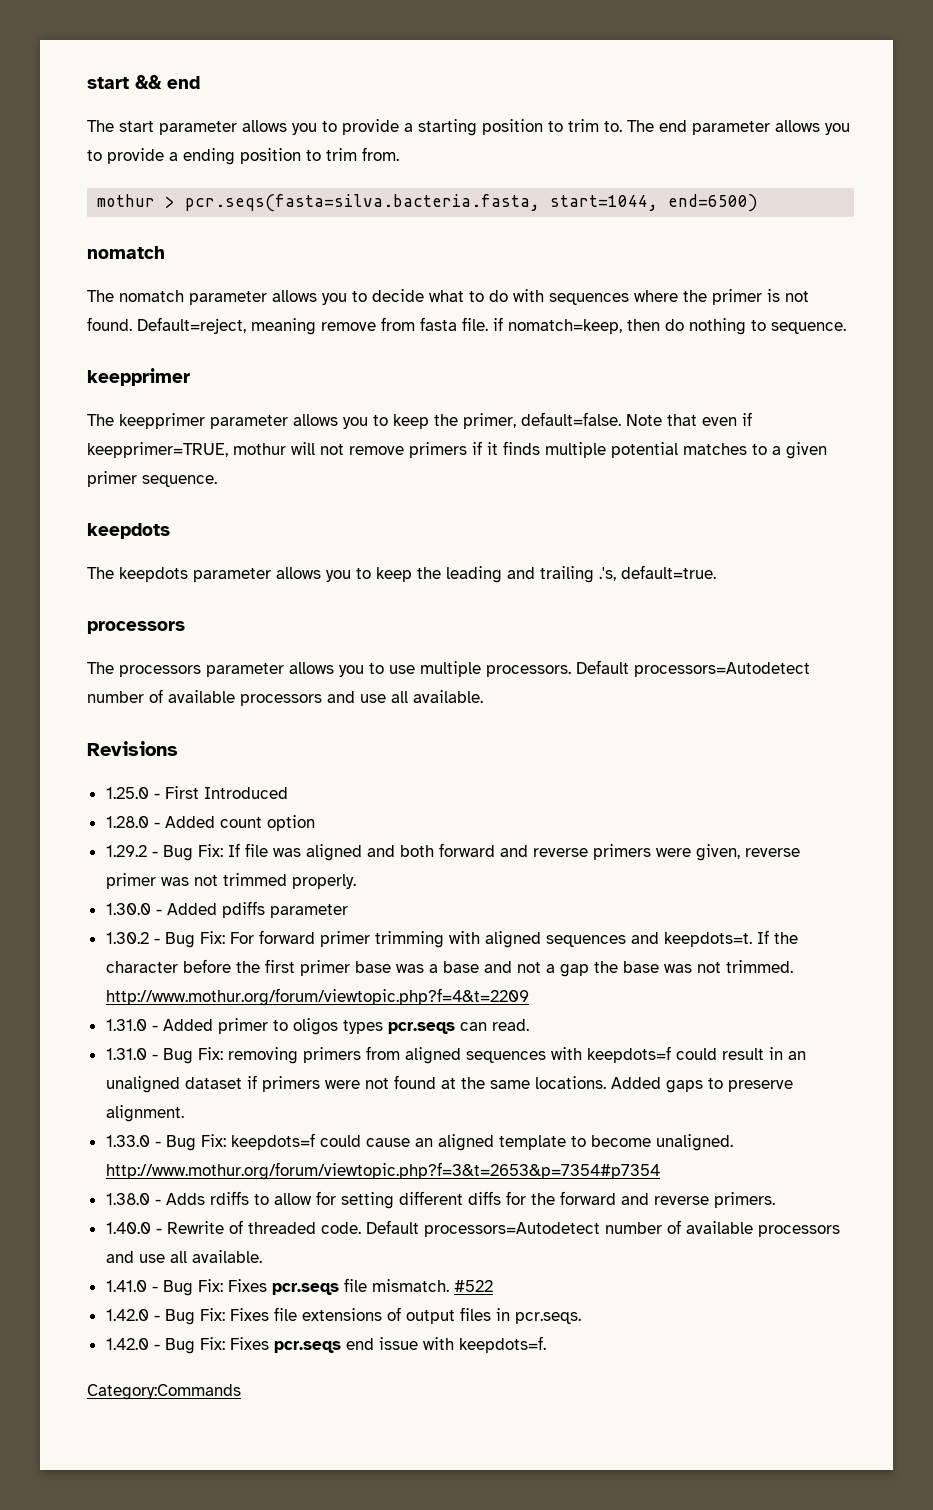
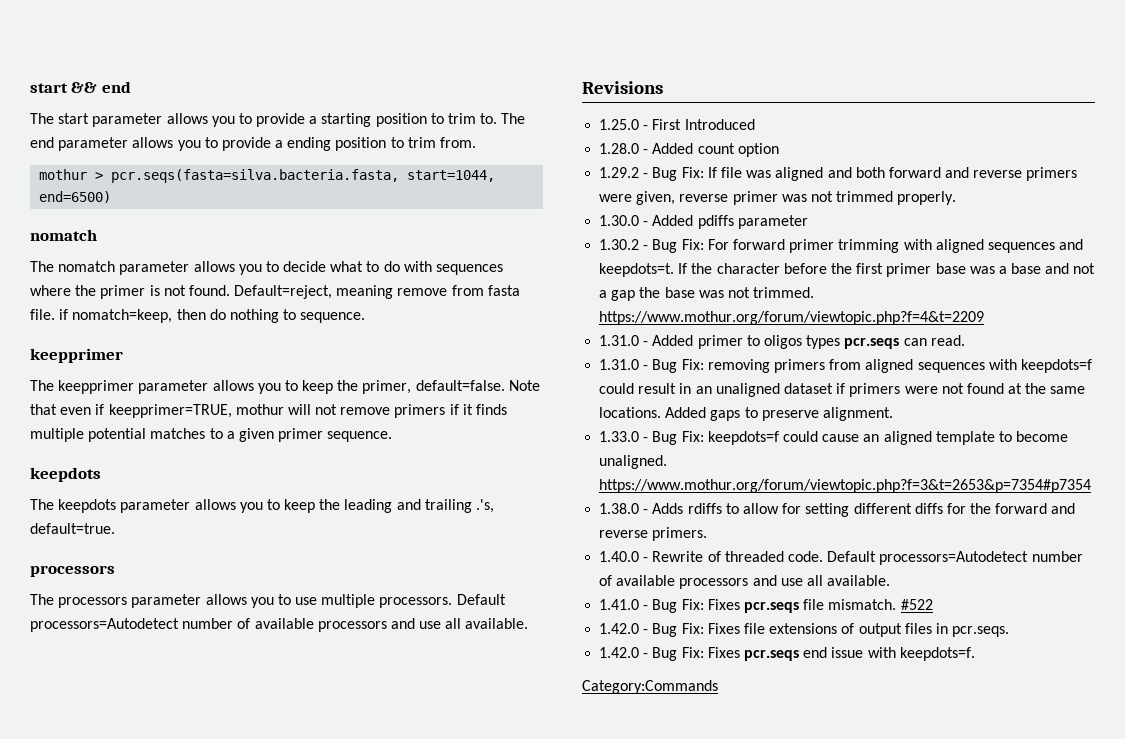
- If the character before the first primer base was a base and not a gap the base was not trimmed. http://www.mothur.org/forum/viewtopic.php?f=4&t=2209
+ If the character before the first primer base was a base and not a gap the base was not trimmed. https://www.mothur.org/forum/viewtopic.php?f=4&t=2209
- 1.33.0 - Bug Fix: keepdots=f could cause an aligned template to become unaligned. http://www.mothur.org/forum/viewtopic.php?f=3&t=2653&p=7354#p7354
+ 1.33.0 - Bug Fix: keepdots=f could cause an aligned template to become unaligned. https://www.mothur.org/forum/viewtopic.php?f=3&t=2653&p=7354#p7354

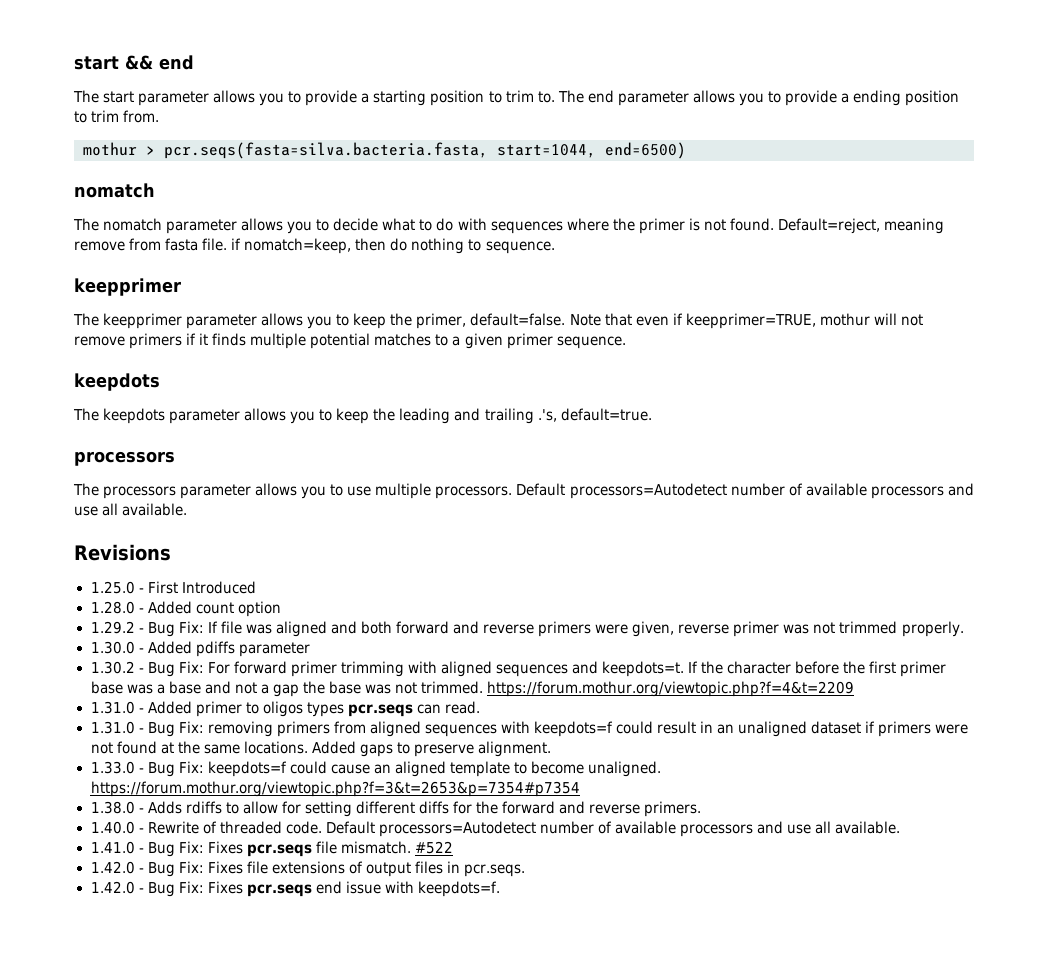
- If the character before the first primer base was a base and not a gap the base was not trimmed. https://www.mothur.org/forum/viewtopic.php?f=4&t=2209
+ If the character before the first primer base was a base and not a gap the base was not trimmed. https://forum.mothur.org/viewtopic.php?f=4&t=2209
- 1.33.0 - Bug Fix: keepdots=f could cause an aligned template to become unaligned. https://www.mothur.org/forum/viewtopic.php?f=3&t=2653&p=7354#p7354
+ 1.33.0 - Bug Fix: keepdots=f could cause an aligned template to become unaligned. https://forum.mothur.org/viewtopic.php?f=3&t=2653&p=7354#p7354
- Category:Commands

